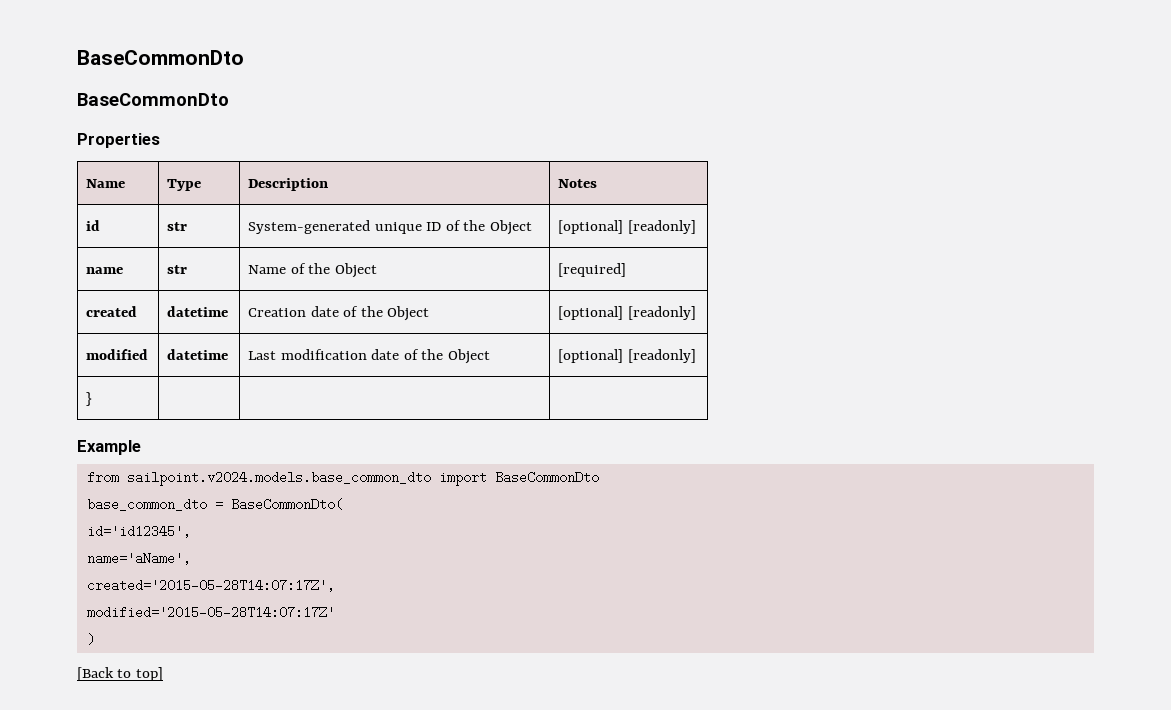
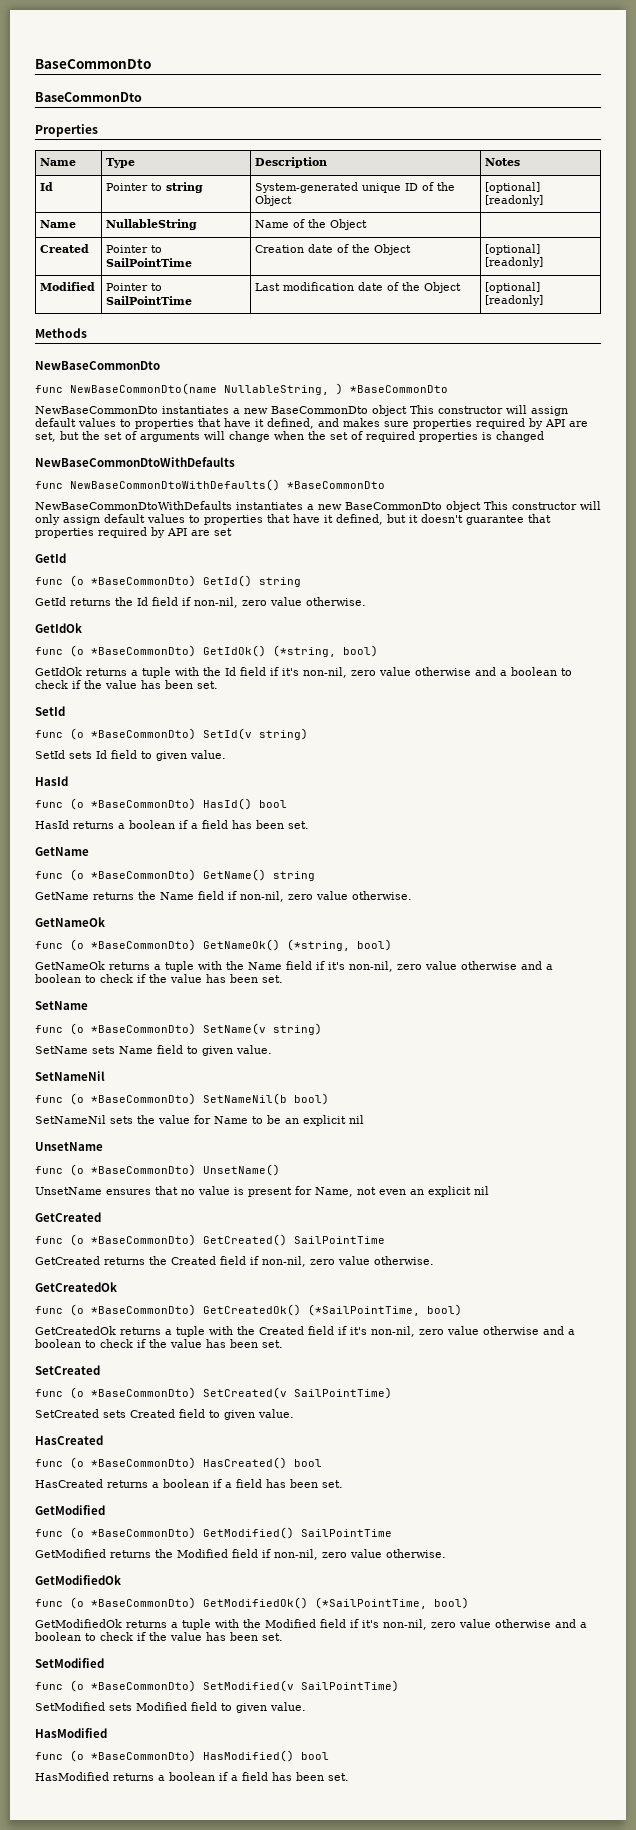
- id | str | System-generated unique ID of the Object | [optional] [readonly]
+ Id | Pointer to string | System-generated unique ID of the Object | [optional] [readonly]
- name | str | Name of the Object | [required]
- created | datetime | Creation date of the Object | [optional] [readonly]
+ Name | NullableString | Name of the Object |
+ Created | Pointer to SailPointTime | Creation date of the Object | [optional] [readonly]
- modified | datetime | Last modification date of the Object | [optional] [readonly]
+ Modified | Pointer to SailPointTime | Last modification date of the Object | [optional] [readonly]
- } | | |
- Example
- from sailpoint.v2024.models.base_common_dto import BaseCommonDto
- base_common_dto = BaseCommonDto(
- id='id12345',
- name='aName',
- created='2015-05-28T14:07:17Z',
- modified='2015-05-28T14:07:17Z'
- )
- [Back to top]
+ Methods
+ NewBaseCommonDto
+ func NewBaseCommonDto(name NullableString, ) *BaseCommonDto
+ NewBaseCommonDto instantiates a new BaseCommonDto object This constructor will assign default values to properties that have it defined, and makes sure properties required by API are set, but the set of arguments will change when the set of required properties is changed
+ NewBaseCommonDtoWithDefaults
+ func NewBaseCommonDtoWithDefaults() *BaseCommonDto
+ NewBaseCommonDtoWithDefaults instantiates a new BaseCommonDto object This constructor will only assign default values to properties that have it defined, but it doesn't guarantee that properties required by API are set
+ GetId
+ func (o *BaseCommonDto) GetId() string
+ GetId returns the Id field if non-nil, zero value otherwise.
+ GetIdOk
+ func (o *BaseCommonDto) GetIdOk() (*string, bool)
+ GetIdOk returns a tuple with the Id field if it's non-nil, zero value otherwise and a boolean to check if the value has been set.
+ SetId
+ func (o *BaseCommonDto) SetId(v string)
+ SetId sets Id field to given value.
+ HasId
+ func (o *BaseCommonDto) HasId() bool
+ HasId returns a boolean if a field has been set.
+ GetName
+ func (o *BaseCommonDto) GetName() string
+ GetName returns the Name field if non-nil, zero value otherwise.
+ GetNameOk
+ func (o *BaseCommonDto) GetNameOk() (*string, bool)
+ GetNameOk returns a tuple with the Name field if it's non-nil, zero value otherwise and a boolean to check if the value has been set.
+ SetName
+ func (o *BaseCommonDto) SetName(v string)
+ SetName sets Name field to given value.
+ SetNameNil
+ func (o *BaseCommonDto) SetNameNil(b bool)
+ SetNameNil sets the value for Name to be an explicit nil
+ UnsetName
+ func (o *BaseCommonDto) UnsetName()
+ UnsetName ensures that no value is present for Name, not even an explicit nil
+ GetCreated
+ func (o *BaseCommonDto) GetCreated() SailPointTime
+ GetCreated returns the Created field if non-nil, zero value otherwise.
+ GetCreatedOk
+ func (o *BaseCommonDto) GetCreatedOk() (*SailPointTime, bool)
+ GetCreatedOk returns a tuple with the Created field if it's non-nil, zero value otherwise and a boolean to check if the value has been set.
+ SetCreated
+ func (o *BaseCommonDto) SetCreated(v SailPointTime)
+ SetCreated sets Created field to given value.
+ HasCreated
+ func (o *BaseCommonDto) HasCreated() bool
+ HasCreated returns a boolean if a field has been set.
+ GetModified
+ func (o *BaseCommonDto) GetModified() SailPointTime
+ GetModified returns the Modified field if non-nil, zero value otherwise.
+ GetModifiedOk
+ func (o *BaseCommonDto) GetModifiedOk() (*SailPointTime, bool)
+ GetModifiedOk returns a tuple with the Modified field if it's non-nil, zero value otherwise and a boolean to check if the value has been set.
+ SetModified
+ func (o *BaseCommonDto) SetModified(v SailPointTime)
+ SetModified sets Modified field to given value.
+ HasModified
+ func (o *BaseCommonDto) HasModified() bool
+ HasModified returns a boolean if a field has been set.

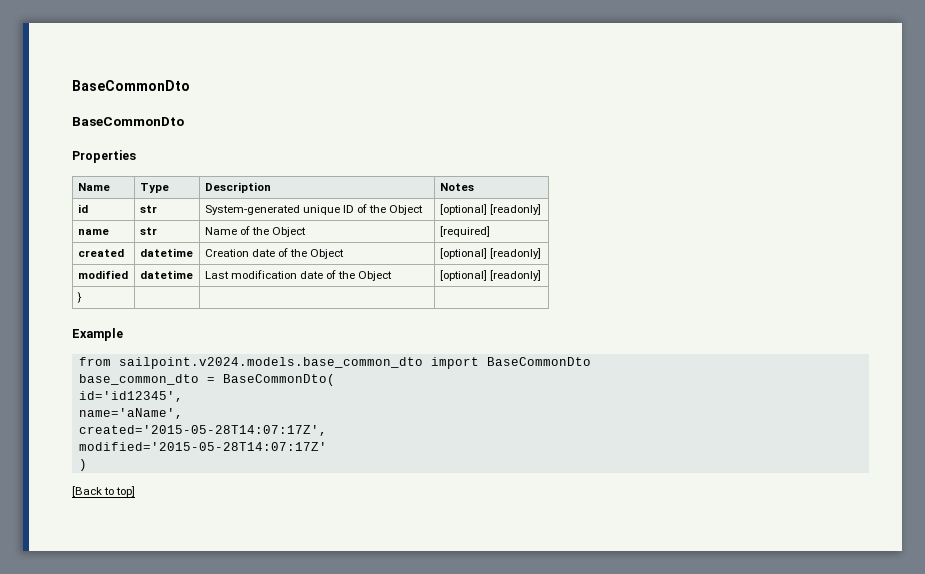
- Id | Pointer to string | System-generated unique ID of the Object | [optional] [readonly]
+ id | str | System-generated unique ID of the Object | [optional] [readonly]
- Name | NullableString | Name of the Object |
- Created | Pointer to SailPointTime | Creation date of the Object | [optional] [readonly]
+ name | str | Name of the Object | [required]
+ created | datetime | Creation date of the Object | [optional] [readonly]
- Modified | Pointer to SailPointTime | Last modification date of the Object | [optional] [readonly]
+ modified | datetime | Last modification date of the Object | [optional] [readonly]
- Methods
- NewBaseCommonDto
- func NewBaseCommonDto(name NullableString, ) *BaseCommonDto
- NewBaseCommonDto instantiates a new BaseCommonDto object This constructor will assign default values to properties that have it defined, and makes sure properties required by API are set, but the set of arguments will change when the set of required properties is changed
- NewBaseCommonDtoWithDefaults
- func NewBaseCommonDtoWithDefaults() *BaseCommonDto
- NewBaseCommonDtoWithDefaults instantiates a new BaseCommonDto object This constructor will only assign default values to properties that have it defined, but it doesn't guarantee that properties required by API are set
- GetId
- func (o *BaseCommonDto) GetId() string
- GetId returns the Id field if non-nil, zero value otherwise.
- GetIdOk
- func (o *BaseCommonDto) GetIdOk() (*string, bool)
- GetIdOk returns a tuple with the Id field if it's non-nil, zero value otherwise and a boolean to check if the value has been set.
- SetId
- func (o *BaseCommonDto) SetId(v string)
- SetId sets Id field to given value.
- HasId
- func (o *BaseCommonDto) HasId() bool
- HasId returns a boolean if a field has been set.
- GetName
- func (o *BaseCommonDto) GetName() string
- GetName returns the Name field if non-nil, zero value otherwise.
- GetNameOk
- func (o *BaseCommonDto) GetNameOk() (*string, bool)
- GetNameOk returns a tuple with the Name field if it's non-nil, zero value otherwise and a boolean to check if the value has been set.
- SetName
- func (o *BaseCommonDto) SetName(v string)
- SetName sets Name field to given value.
- SetNameNil
- func (o *BaseCommonDto) SetNameNil(b bool)
- SetNameNil sets the value for Name to be an explicit nil
- UnsetName
- func (o *BaseCommonDto) UnsetName()
- UnsetName ensures that no value is present for Name, not even an explicit nil
- GetCreated
- func (o *BaseCommonDto) GetCreated() SailPointTime
- GetCreated returns the Created field if non-nil, zero value otherwise.
- GetCreatedOk
- func (o *BaseCommonDto) GetCreatedOk() (*SailPointTime, bool)
- GetCreatedOk returns a tuple with the Created field if it's non-nil, zero value otherwise and a boolean to check if the value has been set.
- SetCreated
- func (o *BaseCommonDto) SetCreated(v SailPointTime)
- SetCreated sets Created field to given value.
- HasCreated
- func (o *BaseCommonDto) HasCreated() bool
- HasCreated returns a boolean if a field has been set.
- GetModified
- func (o *BaseCommonDto) GetModified() SailPointTime
- GetModified returns the Modified field if non-nil, zero value otherwise.
- GetModifiedOk
- func (o *BaseCommonDto) GetModifiedOk() (*SailPointTime, bool)
- GetModifiedOk returns a tuple with the Modified field if it's non-nil, zero value otherwise and a boolean to check if the value has been set.
- SetModified
- func (o *BaseCommonDto) SetModified(v SailPointTime)
- SetModified sets Modified field to given value.
- HasModified
- func (o *BaseCommonDto) HasModified() bool
- HasModified returns a boolean if a field has been set.
+ } | | |
+ Example
+ from sailpoint.v2024.models.base_common_dto import BaseCommonDto
+ base_common_dto = BaseCommonDto(
+ id='id12345',
+ name='aName',
+ created='2015-05-28T14:07:17Z',
+ modified='2015-05-28T14:07:17Z'
+ )
+ [Back to top]

